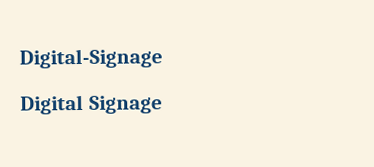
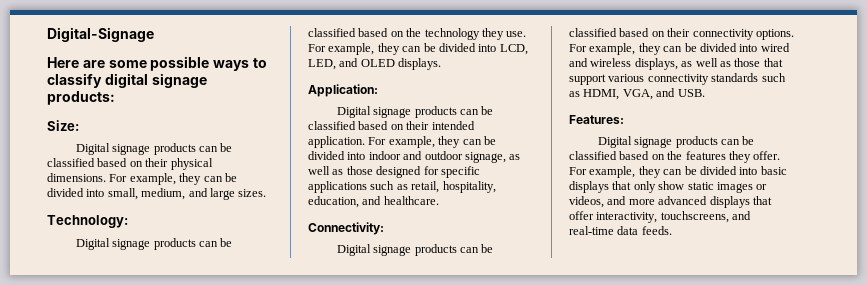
- Digital Signage
+ Here are some possible ways to classify digital signage products:
+ Size:
+ Digital signage products can be classified based on their physical dimensions. For example, they can be divided into small, medium, and large sizes.
+ Technology:
+ Digital signage products can be classified based on the technology they use. For example, they can be divided into LCD, LED, and OLED displays.
+ Application:
+ Digital signage products can be classified based on their intended application. For example, they can be divided into indoor and outdoor signage, as well as those designed for specific applications such as retail, hospitality, education, and healthcare.
+ Connectivity:
+ Digital signage products can be classified based on their connectivity options. For example, they can be divided into wired and wireless displays, as well as those that support various connectivity standards such as HDMI, VGA, and USB.
+ Features:
+ Digital signage products can be classified based on the features they offer. For example, they can be divided into basic displays that only show static images or videos, and more advanced displays that offer interactivity, touchscreens, and real-time data feeds.

